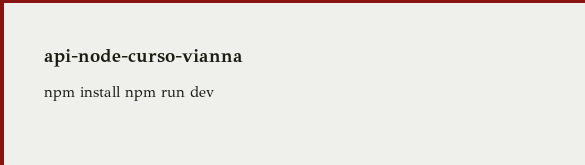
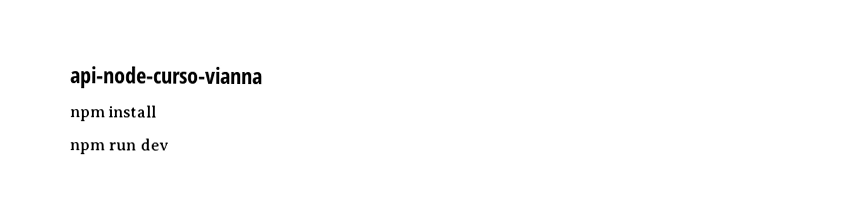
- npm install npm run dev
+ npm install
+ npm run dev

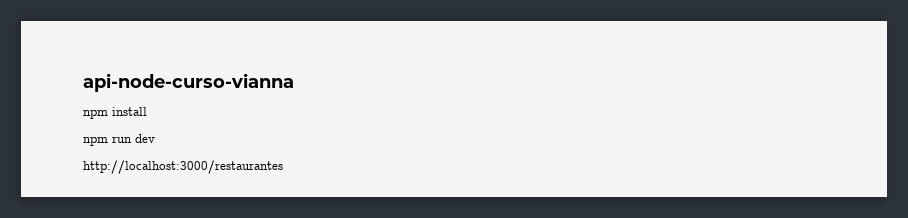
+ http://localhost:3000/restaurantes

